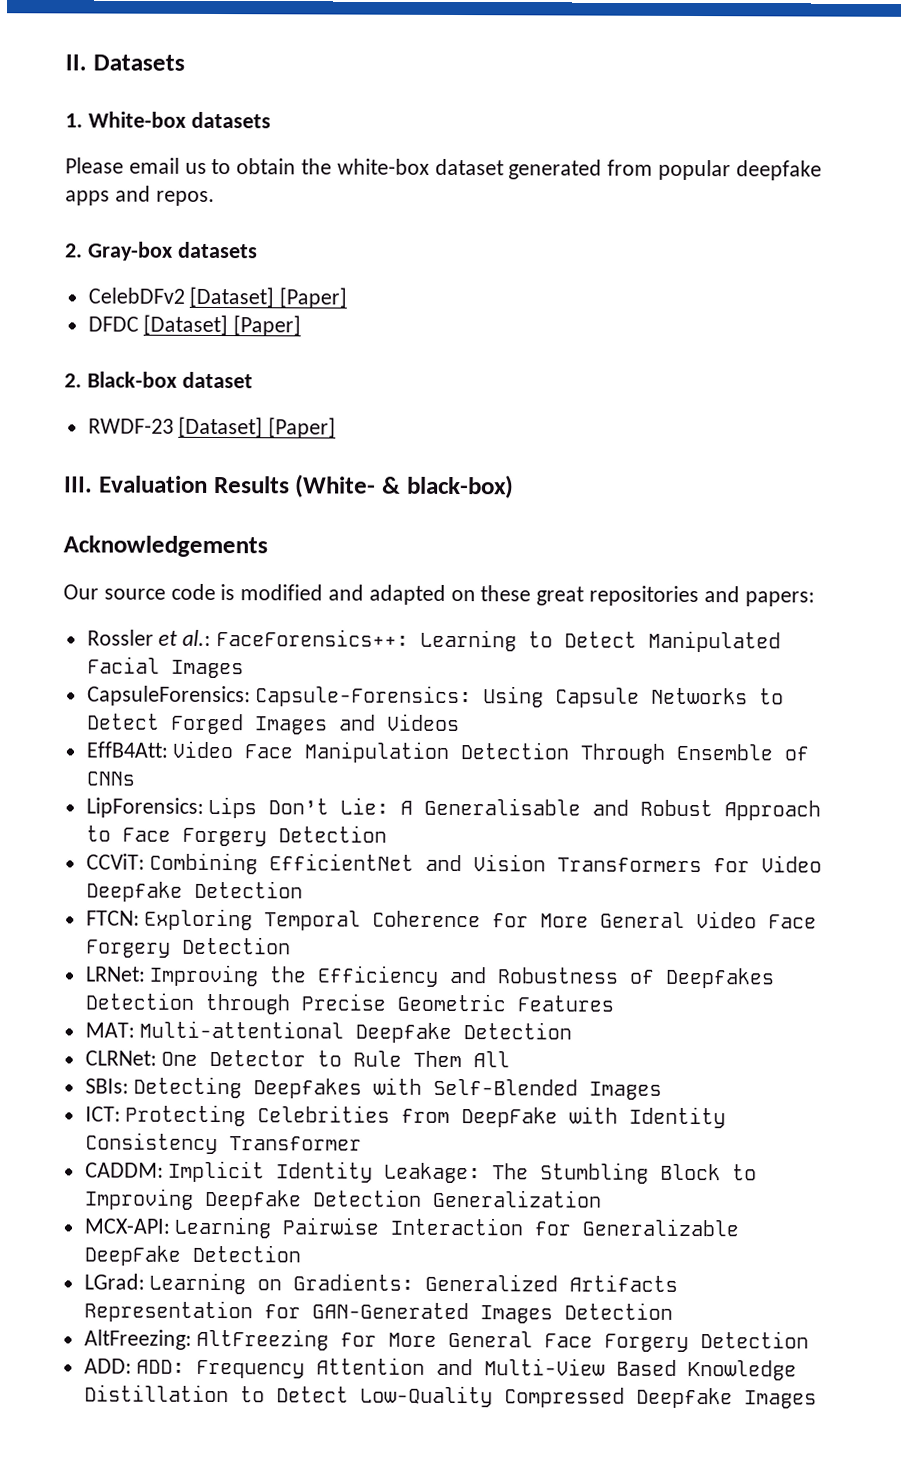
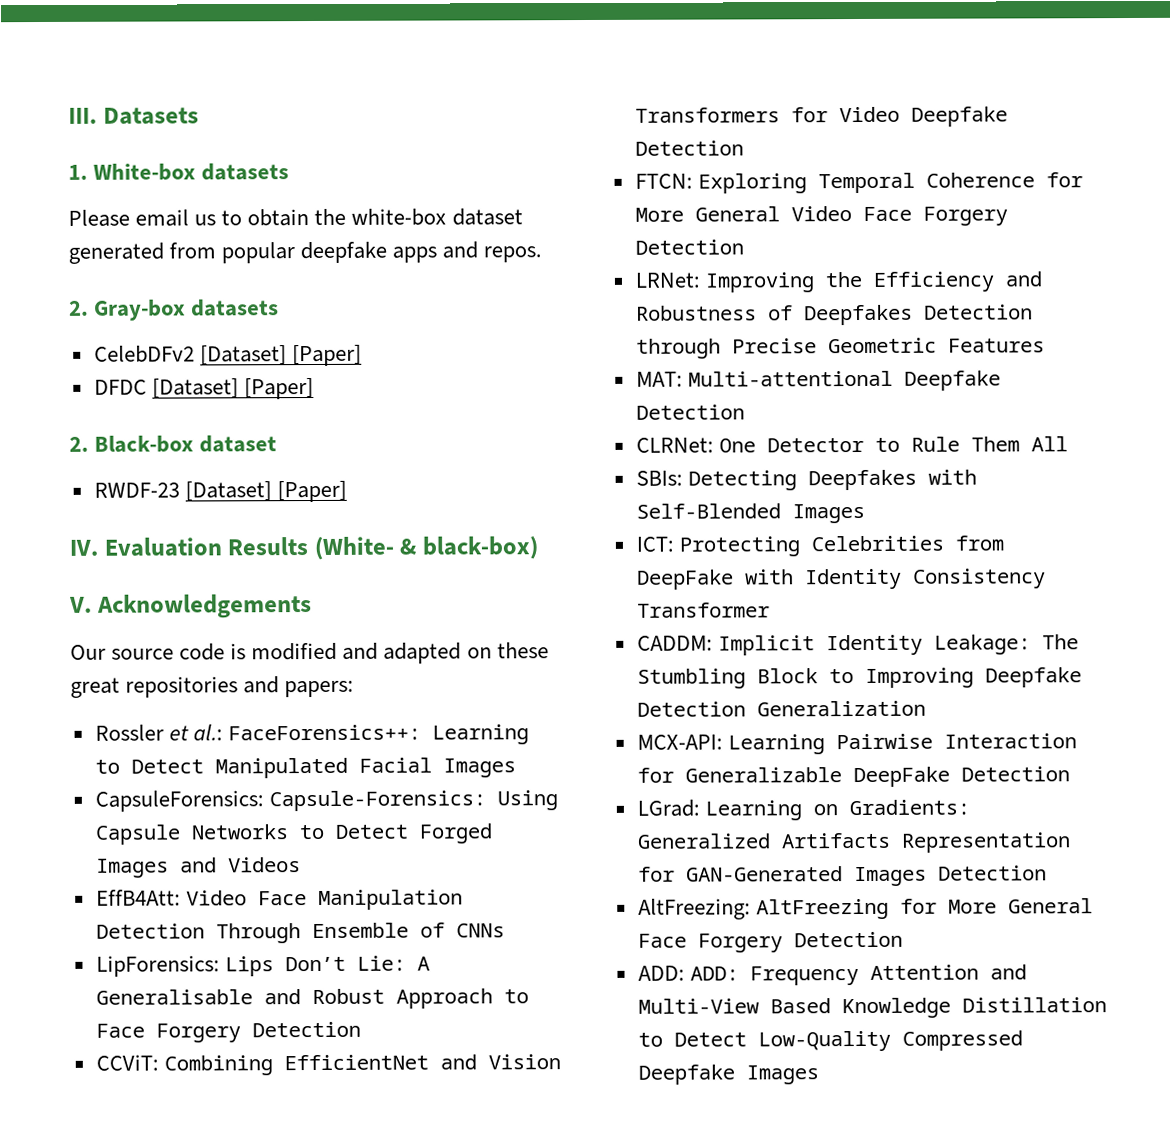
- II. Datasets
+ III. Datasets
- III. Evaluation Results (White- & black-box)
+ IV. Evaluation Results (White- & black-box)
- Acknowledgements
+ V. Acknowledgements

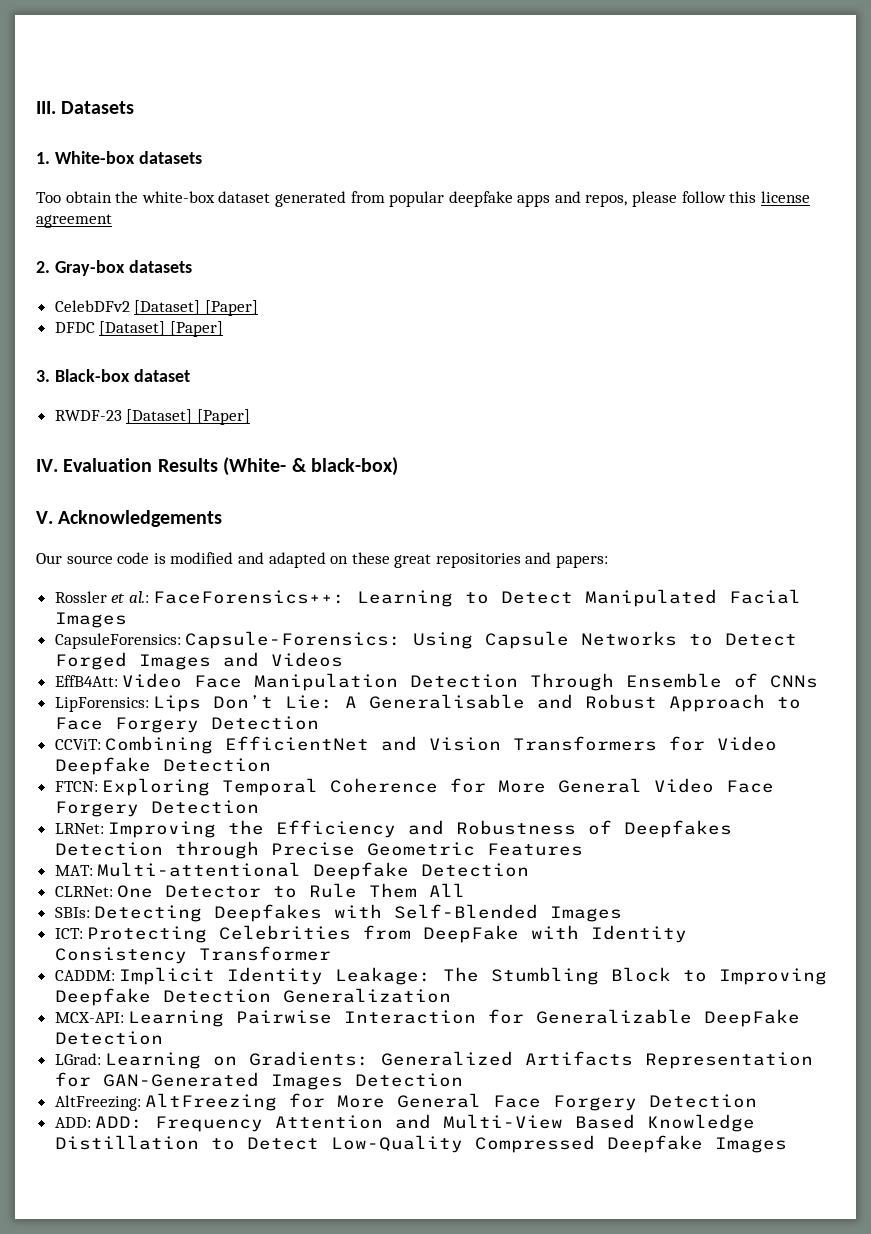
- Please email us to obtain the white-box dataset generated from popular deepfake apps and repos.
+ Too obtain the white-box dataset generated from popular deepfake apps and repos, please follow this license agreement
- 2. Black-box dataset
+ 3. Black-box dataset

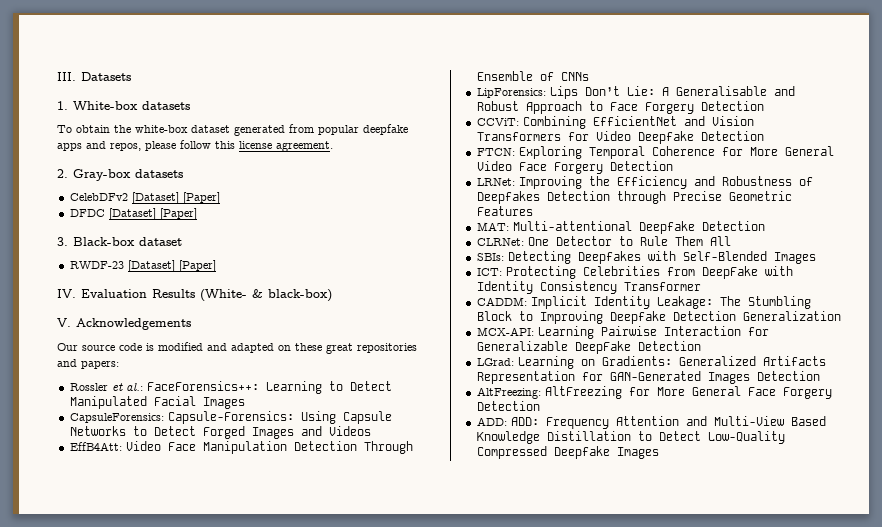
- Too obtain the white-box dataset generated from popular deepfake apps and repos, please follow this license agreement
+ To obtain the white-box dataset generated from popular deepfake apps and repos, please follow this license agreement.

